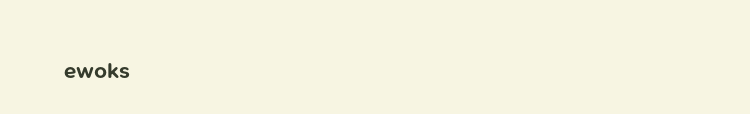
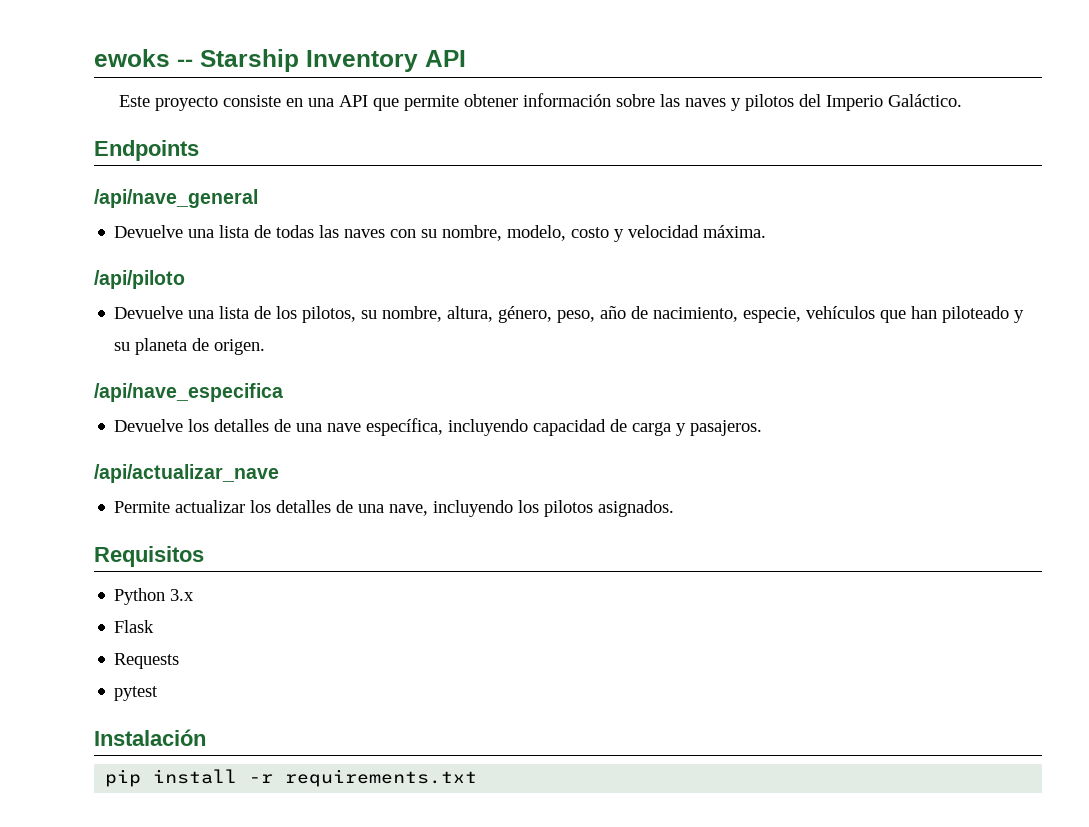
- ewoks
+ ewoks -- Starship Inventory API
+ Este proyecto consiste en una API que permite obtener información sobre las naves y pilotos del Imperio Galáctico.
+ Endpoints
+ /api/nave_general
+ Devuelve una lista de todas las naves con su nombre, modelo, costo y velocidad máxima.
+ /api/piloto
+ Devuelve una lista de los pilotos, su nombre, altura, género, peso, año de nacimiento, especie, vehículos que han piloteado y su planeta de origen.
+ /api/nave_especifica
+ Devuelve los detalles de una nave específica, incluyendo capacidad de carga y pasajeros.
+ /api/actualizar_nave
+ Permite actualizar los detalles de una nave, incluyendo los pilotos asignados.
+ Requisitos
+ Python 3.x
+ Flask
+ Requests
+ pytest
+ Instalación
+ pip install -r requirements.txt

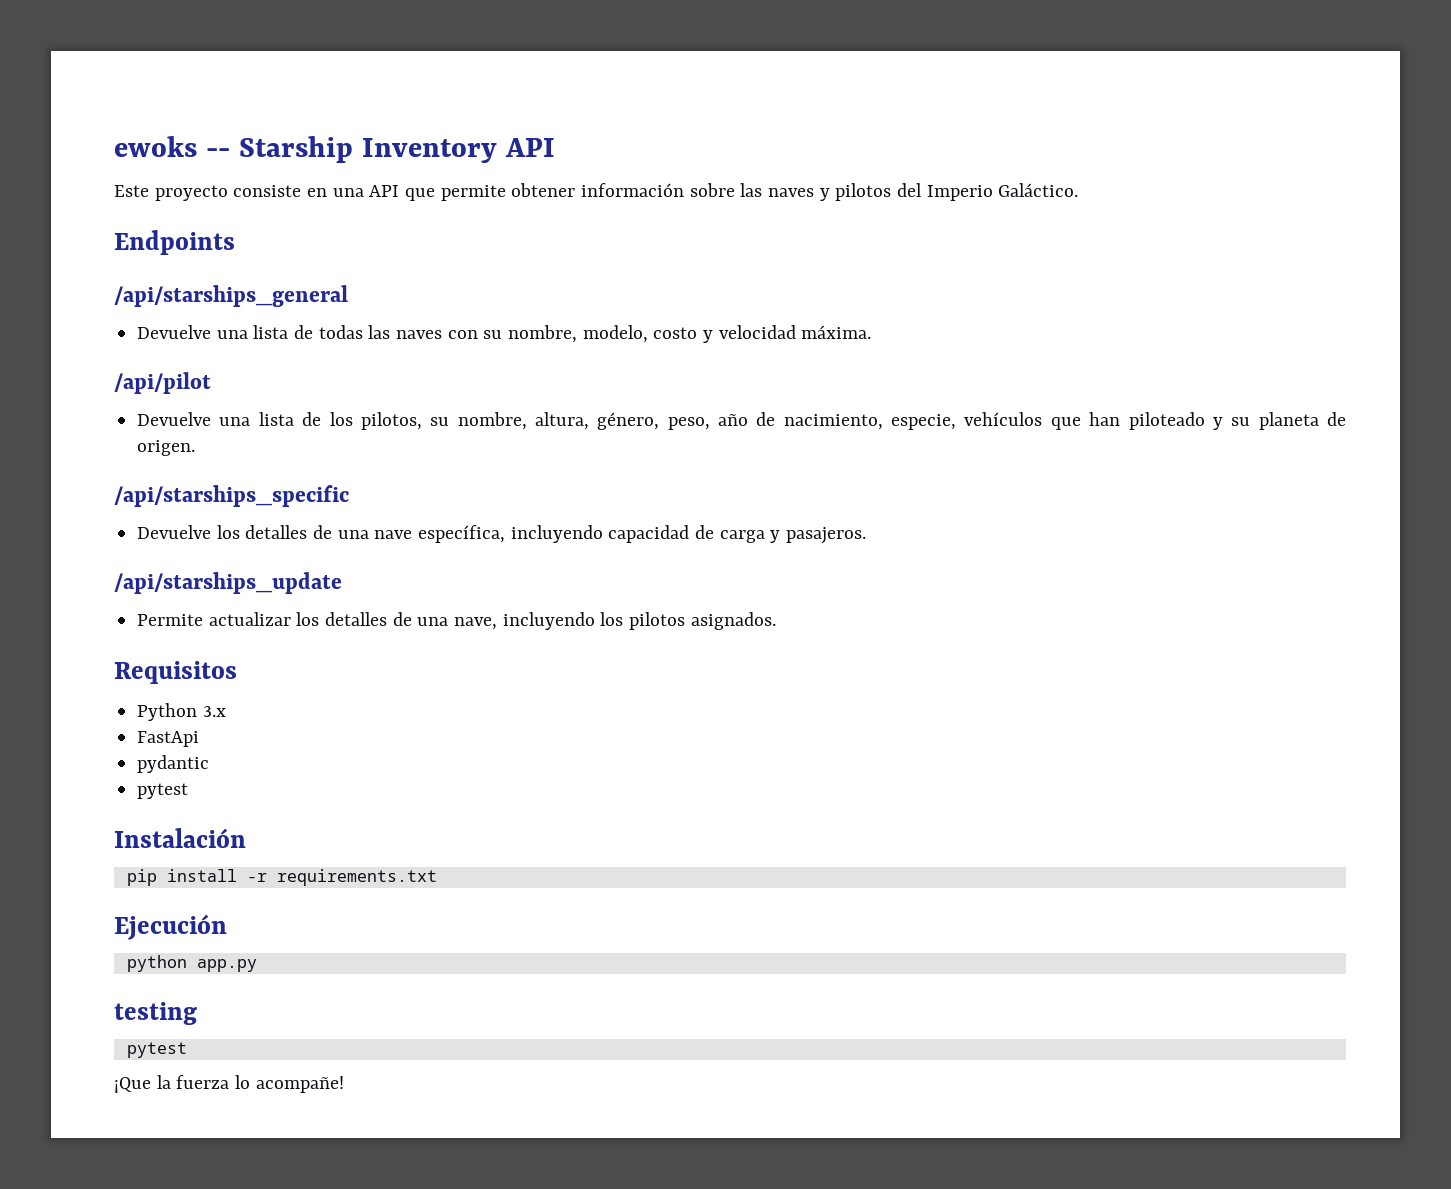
- /api/nave_general
+ /api/starships_general
- /api/piloto
+ /api/pilot
- /api/nave_especifica
+ /api/starships_specific
- /api/actualizar_nave
+ /api/starships_update
- Flask
- Requests
+ FastApi
+ pydantic
+ Ejecución
+ python app.py
+ testing
+ pytest
+ ¡Que la fuerza lo acompañe!

